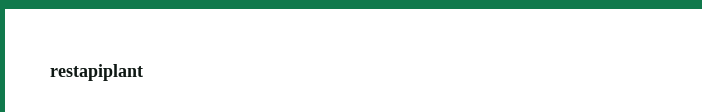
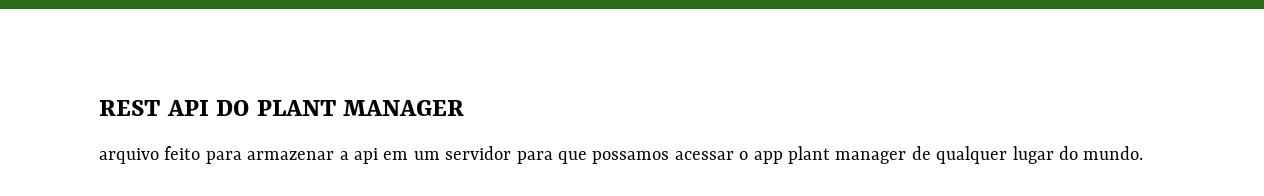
- restapiplant
+ REST API DO PLANT MANAGER
+ arquivo feito para armazenar a api em um servidor para que possamos acessar o app plant manager de qualquer lugar do mundo.

